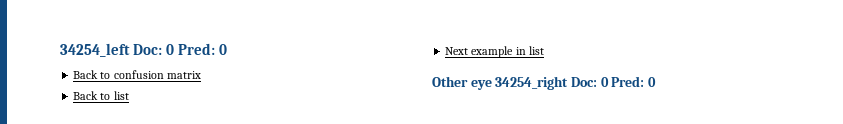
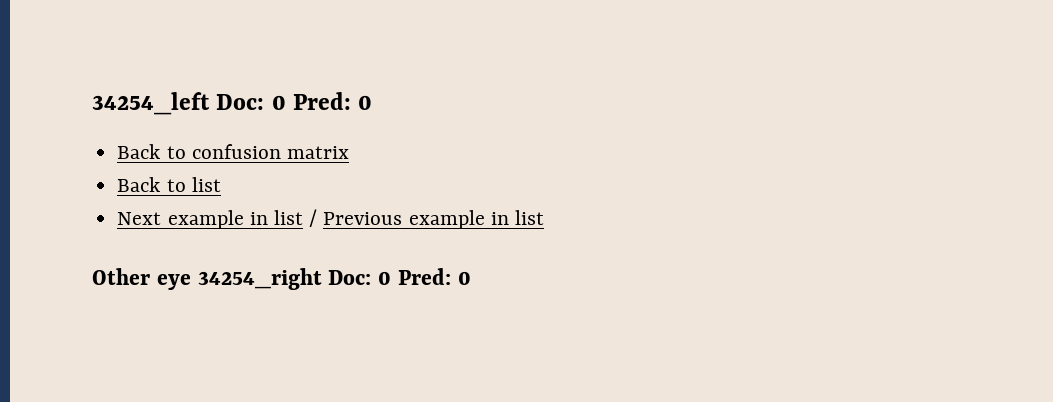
- Next example in list
+ Next example in list / Previous example in list

